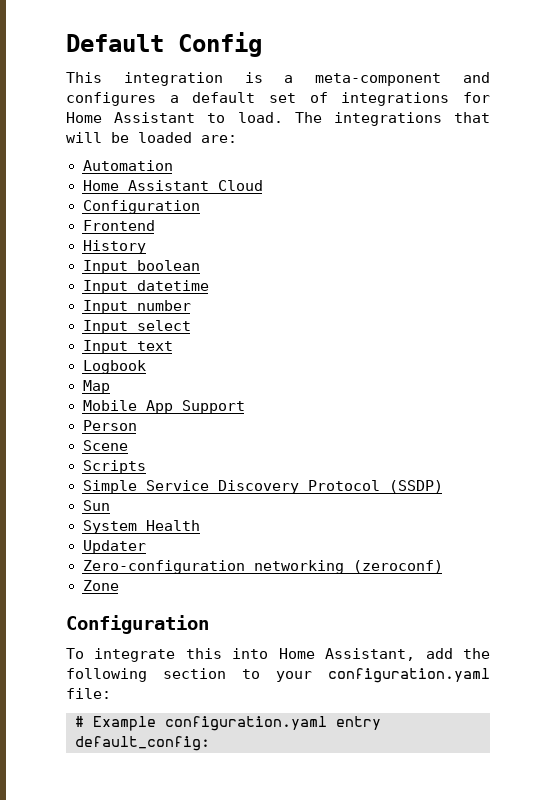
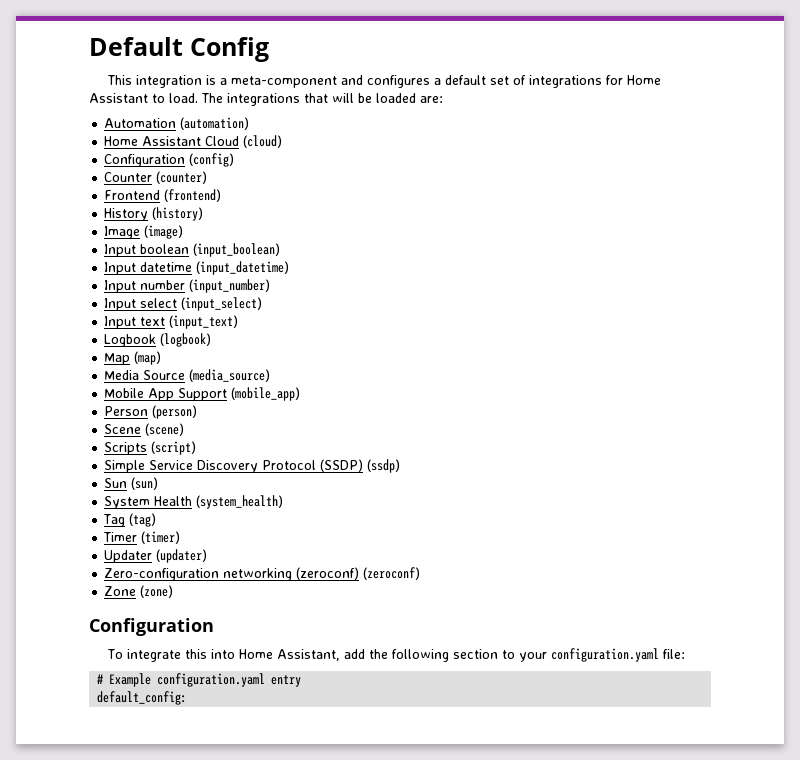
- Automation
+ Automation (automation)
- Home Assistant Cloud
- Configuration
+ Home Assistant Cloud (cloud)
+ Configuration (config)
+ Counter (counter)
- Frontend
+ Frontend (frontend)
- History
+ History (history)
+ Image (image)
- Input boolean
+ Input boolean (input_boolean)
- Input datetime
+ Input datetime (input_datetime)
- Input number
+ Input number (input_number)
- Input select
+ Input select (input_select)
- Input text
+ Input text (input_text)
- Logbook
+ Logbook (logbook)
- Map
+ Map (map)
+ Media Source (media_source)
- Mobile App Support
+ Mobile App Support (mobile_app)
- Person
+ Person (person)
- Scene
+ Scene (scene)
- Scripts
+ Scripts (script)
- Simple Service Discovery Protocol (SSDP)
+ Simple Service Discovery Protocol (SSDP) (ssdp)
- Sun
+ Sun (sun)
- System Health
+ System Health (system_health)
+ Tag (tag)
+ Timer (timer)
- Updater
+ Updater (updater)
- Zero-configuration networking (zeroconf)
+ Zero-configuration networking (zeroconf) (zeroconf)
- Zone
+ Zone (zone)

